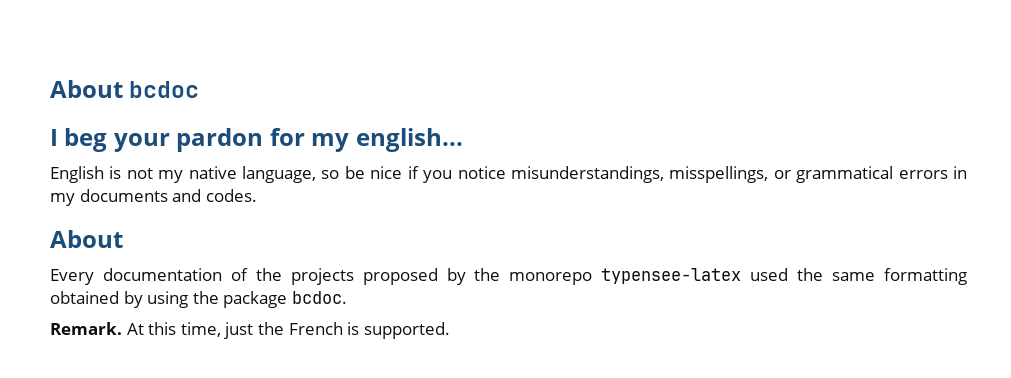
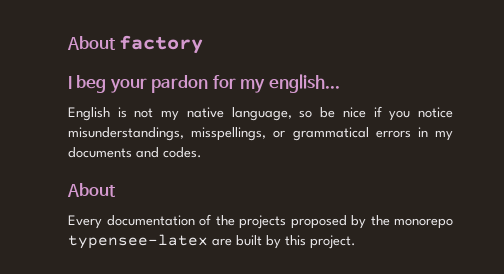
- About bcdoc
+ About factory
- Every documentation of the projects proposed by the monorepo typensee-latex used the same formatting obtained by using the package bcdoc.
- Remark. At this time, just the French is supported.
+ Every documentation of the projects proposed by the monorepo typensee-latex are built by this project.

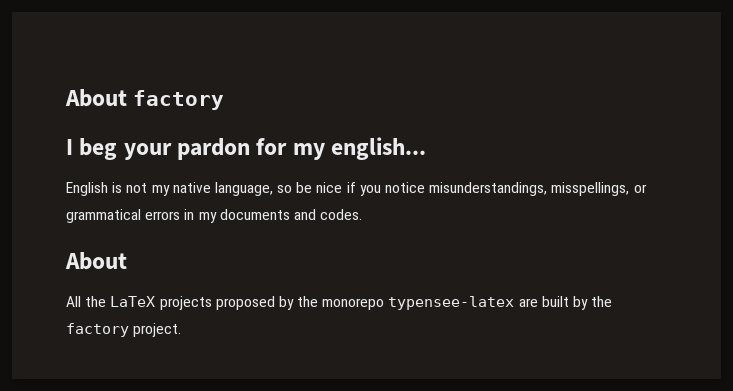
- Every documentation of the projects proposed by the monorepo typensee-latex are built by this project.
+ All the LaTeX projects proposed by the monorepo typensee-latex are built by the factory project.

